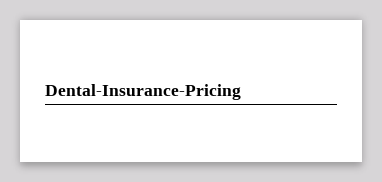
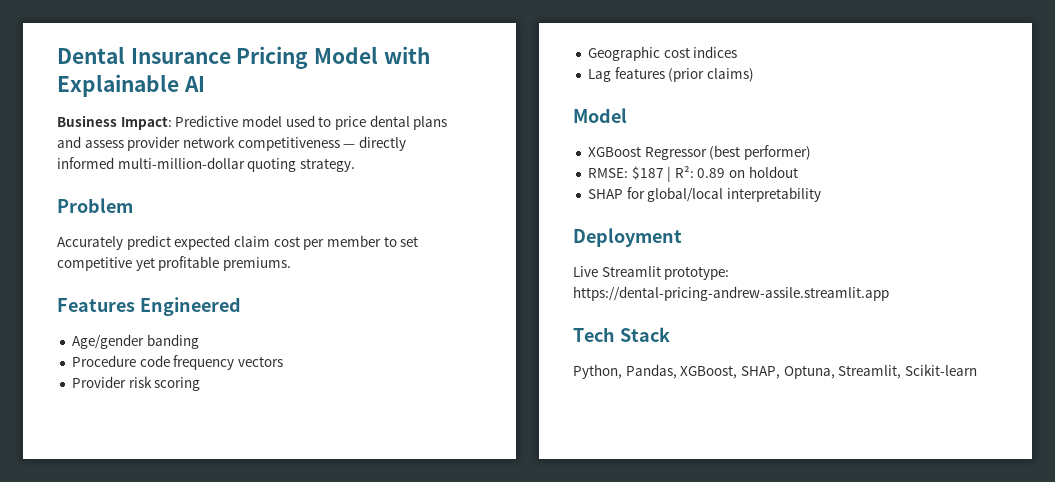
- Dental-Insurance-Pricing
+ Dental Insurance Pricing Model with Explainable AI
+ Business Impact: Predictive model used to price dental plans and assess provider network competitiveness — directly informed multi-million-dollar quoting strategy.
+ Problem
+ Accurately predict expected claim cost per member to set competitive yet profitable premiums.
+ Features Engineered
+ Age/gender banding
+ Procedure code frequency vectors
+ Provider risk scoring
+ Geographic cost indices
+ Lag features (prior claims)
+ Model
+ XGBoost Regressor (best performer)
+ RMSE: $187 | R²: 0.89 on holdout
+ SHAP for global/local interpretability
+ Deployment
+ Live Streamlit prototype: https://dental-pricing-andrew-assile.streamlit.app
+ Tech Stack
+ Python, Pandas, XGBoost, SHAP, Optuna, Streamlit, Scikit-learn

